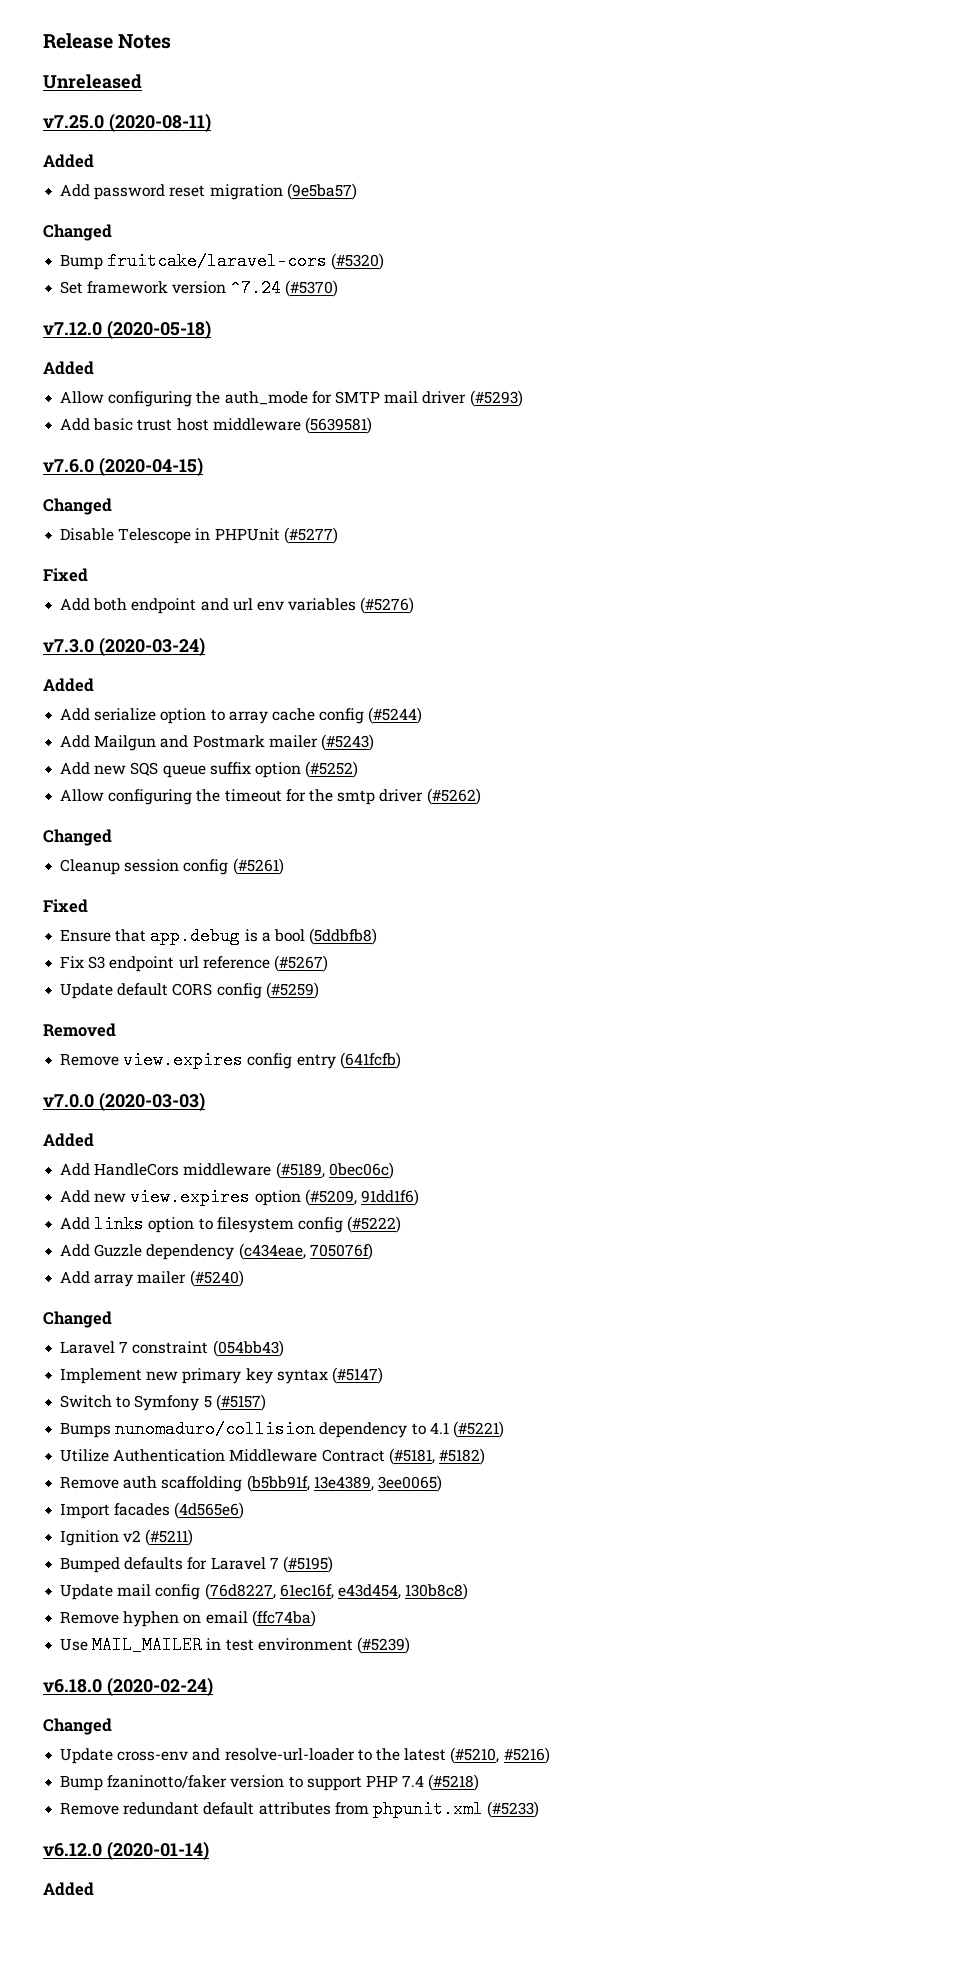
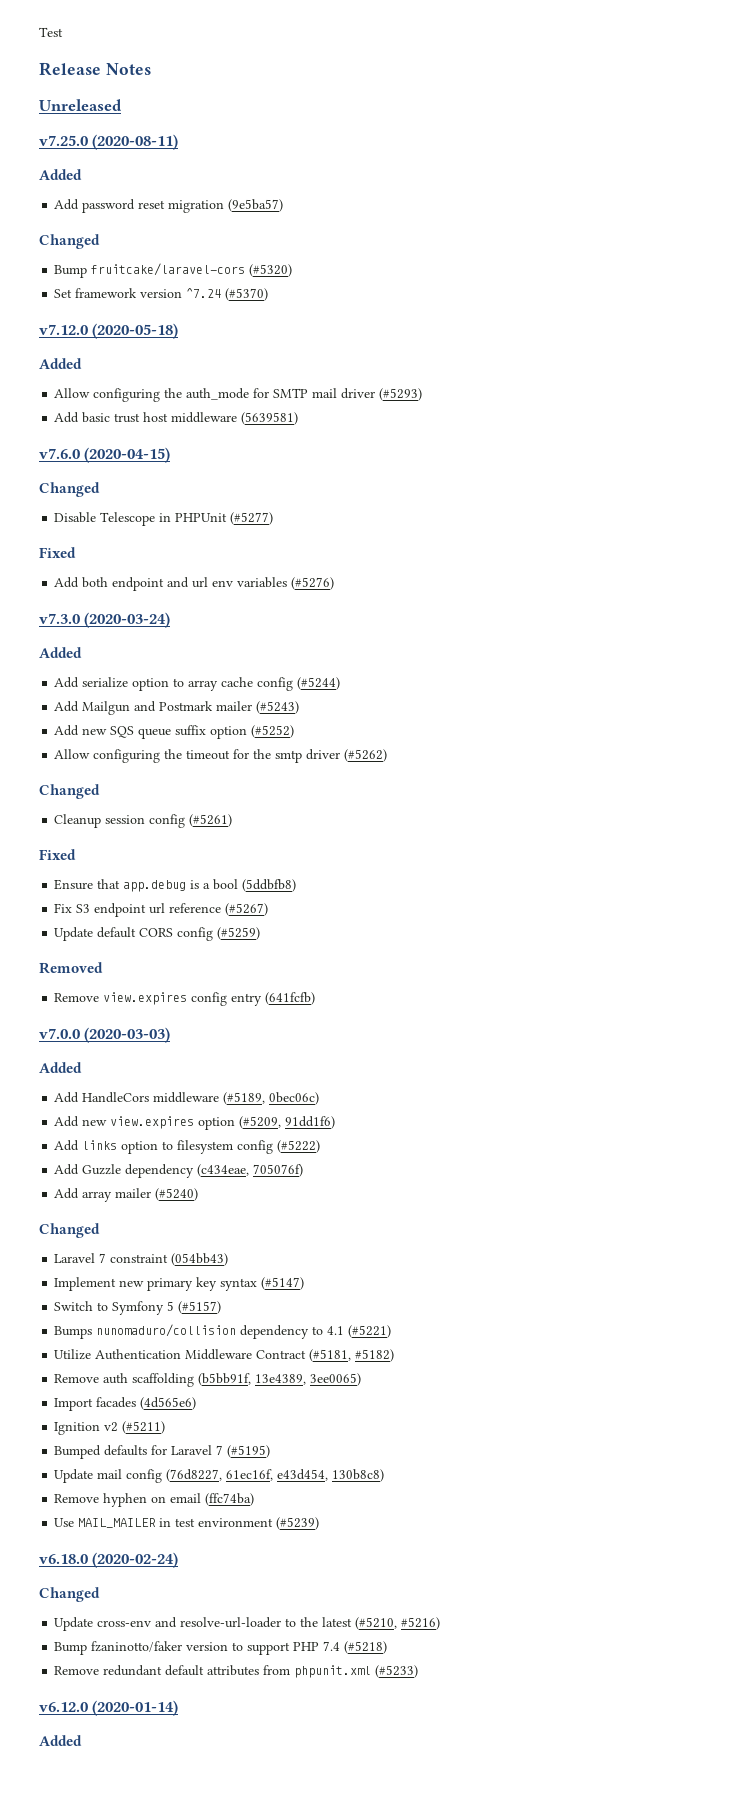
+ Test

